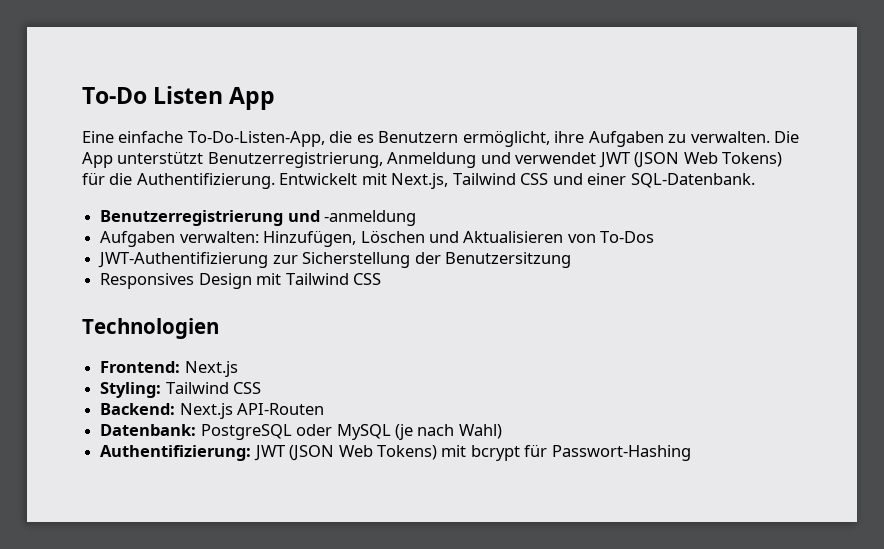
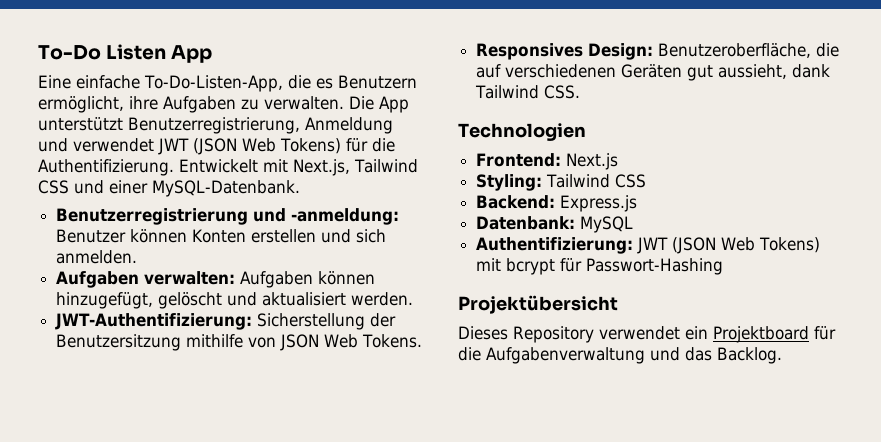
- Entwickelt mit Next.js, Tailwind CSS und einer SQL-Datenbank.
+ Entwickelt mit Next.js, Tailwind CSS und einer MySQL-Datenbank.
- Benutzerregistrierung und -anmeldung
- Aufgaben verwalten: Hinzufügen, Löschen und Aktualisieren von To-Dos
- JWT-Authentifizierung zur Sicherstellung der Benutzersitzung
- Responsives Design mit Tailwind CSS
+ Benutzerregistrierung und -anmeldung: Benutzer können Konten erstellen und sich anmelden.
+ Aufgaben verwalten: Aufgaben können hinzugefügt, gelöscht und aktualisiert werden.
+ JWT-Authentifizierung: Sicherstellung der Benutzersitzung mithilfe von JSON Web Tokens.
+ Responsives Design: Benutzeroberfläche, die auf verschiedenen Geräten gut aussieht, dank Tailwind CSS.
- Backend: Next.js API-Routen
+ Backend: Express.js
- Datenbank: PostgreSQL oder MySQL (je nach Wahl)
+ Datenbank: MySQL
+ Projektübersicht
+ Dieses Repository verwendet ein Projektboard für die Aufgabenverwaltung und das Backlog.

